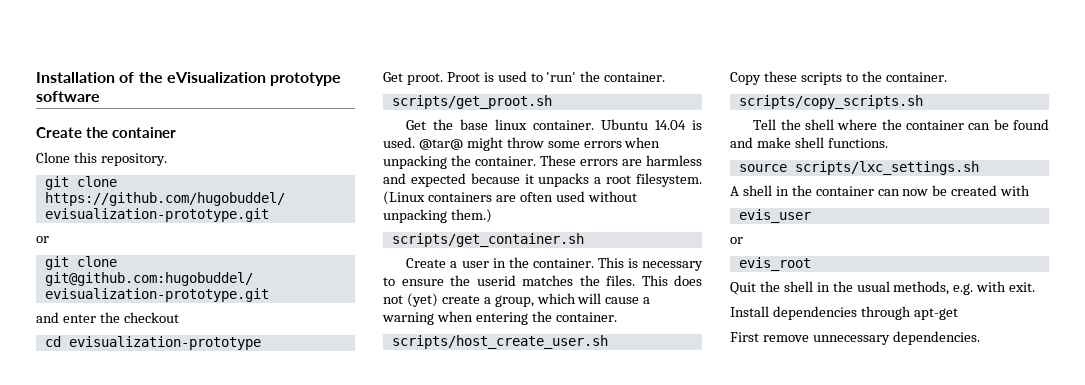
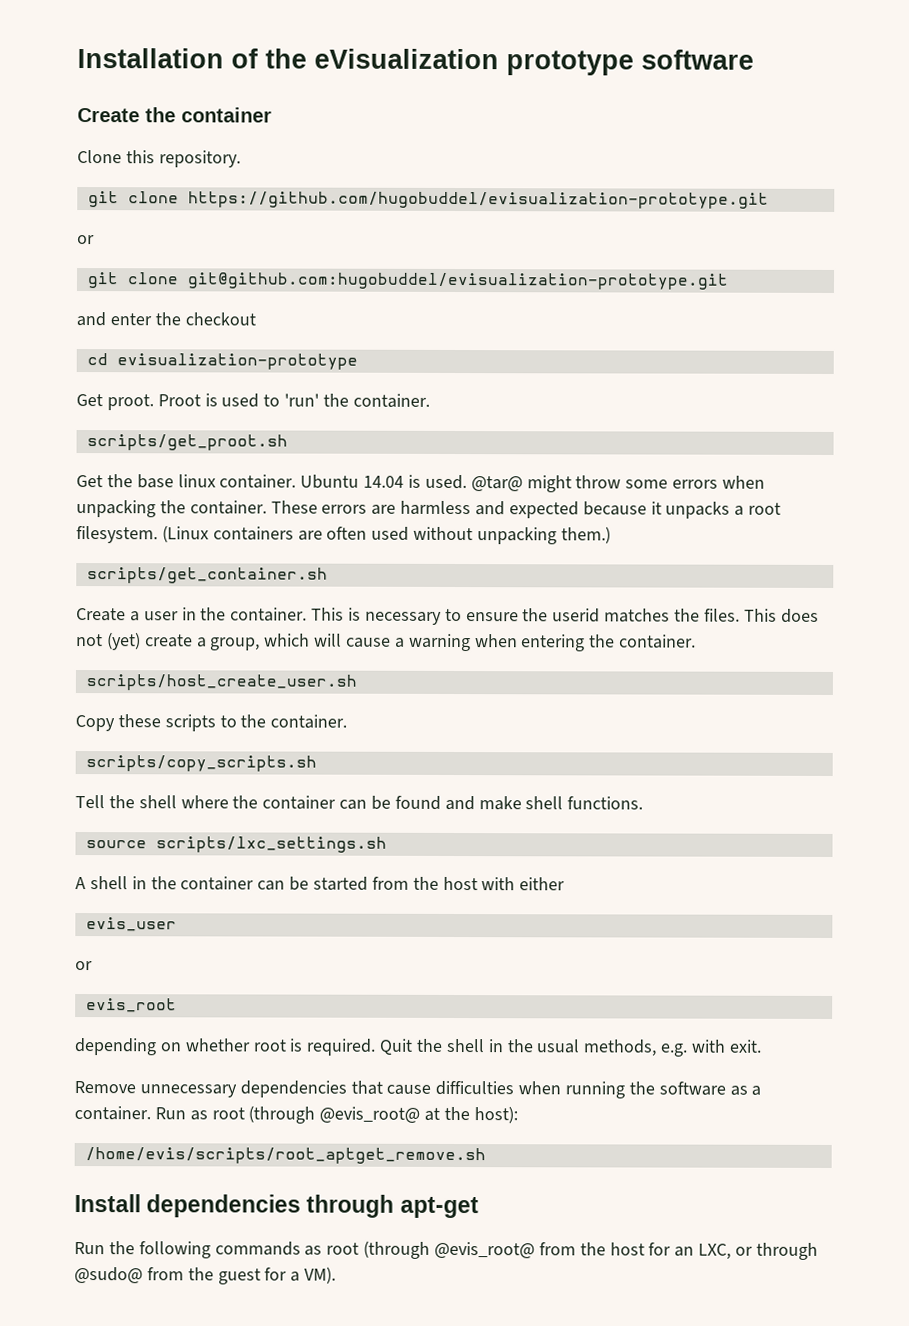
- A shell in the container can now be created with
+ A shell in the container can be started from the host with either
+ depending on whether root is required.
+ Remove unnecessary dependencies that cause difficulties when running the software as a container. Run as root (through @evis_root@ at the host):
+ /home/evis/scripts/root_aptget_remove.sh
  Install dependencies through apt-get
- First remove unnecessary dependencies.
+ Run the following commands as root (through @evis_root@ from the host for an LXC, or through @sudo@ from the guest for a VM).

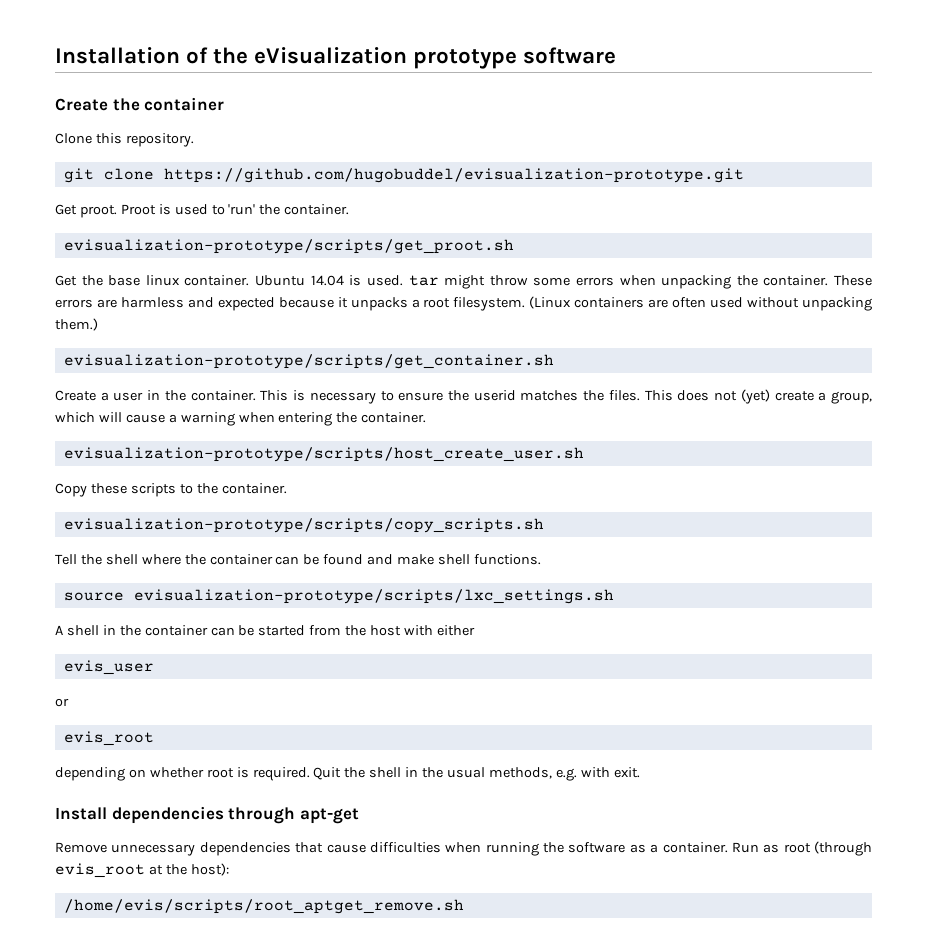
  git clone https://github.com/hugobuddel/evisualization-prototype.git
- or
- git clone git@github.com:hugobuddel/evisualization-prototype.git
- and enter the checkout
- cd evisualization-prototype
- scripts/get_proot.sh
+ evisualization-prototype/scripts/get_proot.sh
- Ubuntu 14.04 is used. @tar@ might throw some errors when unpacking the container.
+ Ubuntu 14.04 is used. tar might throw some errors when unpacking the container.
- scripts/get_container.sh
+ evisualization-prototype/scripts/get_container.sh
- scripts/host_create_user.sh
+ evisualization-prototype/scripts/host_create_user.sh
- scripts/copy_scripts.sh
+ evisualization-prototype/scripts/copy_scripts.sh
- source scripts/lxc_settings.sh
+ source evisualization-prototype/scripts/lxc_settings.sh
+ Install dependencies through apt-get
- Run as root (through @evis_root@ at the host):
+ Run as root (through evis_root at the host):
- Install dependencies through apt-get
- Run the following commands as root (through @evis_root@ from the host for an LXC, or through @sudo@ from the guest for a VM).

